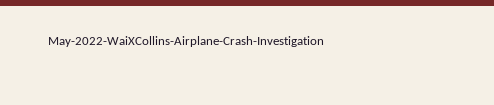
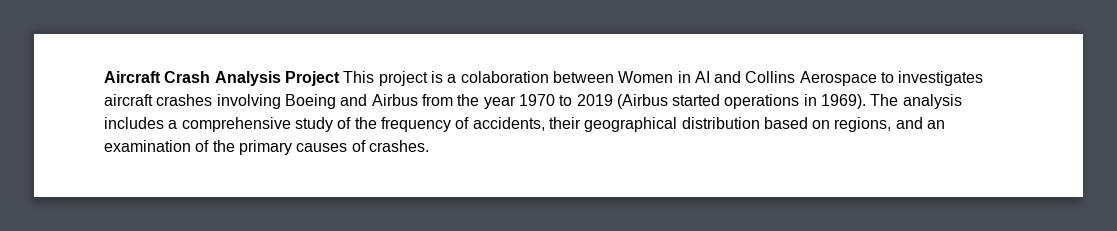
- May-2022-WaiXCollins-Airplane-Crash-Investigation
+ Aircraft Crash Analysis Project This project is a colaboration between Women in AI and Collins Aerospace to investigates aircraft crashes involving Boeing and Airbus from the year 1970 to 2019 (Airbus started operations in 1969). The analysis includes a comprehensive study of the frequency of accidents, their geographical distribution based on regions, and an examination of the primary causes of crashes.

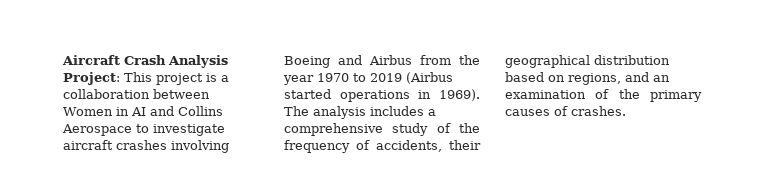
- Aircraft Crash Analysis Project This project is a colaboration between Women in AI and Collins Aerospace to investigates aircraft crashes involving Boeing and Airbus from the year 1970 to 2019 (Airbus started operations in 1969).
+ Aircraft Crash Analysis Project: This project is a collaboration between Women in AI and Collins Aerospace to investigate aircraft crashes involving Boeing and Airbus from the year 1970 to 2019 (Airbus started operations in 1969).

